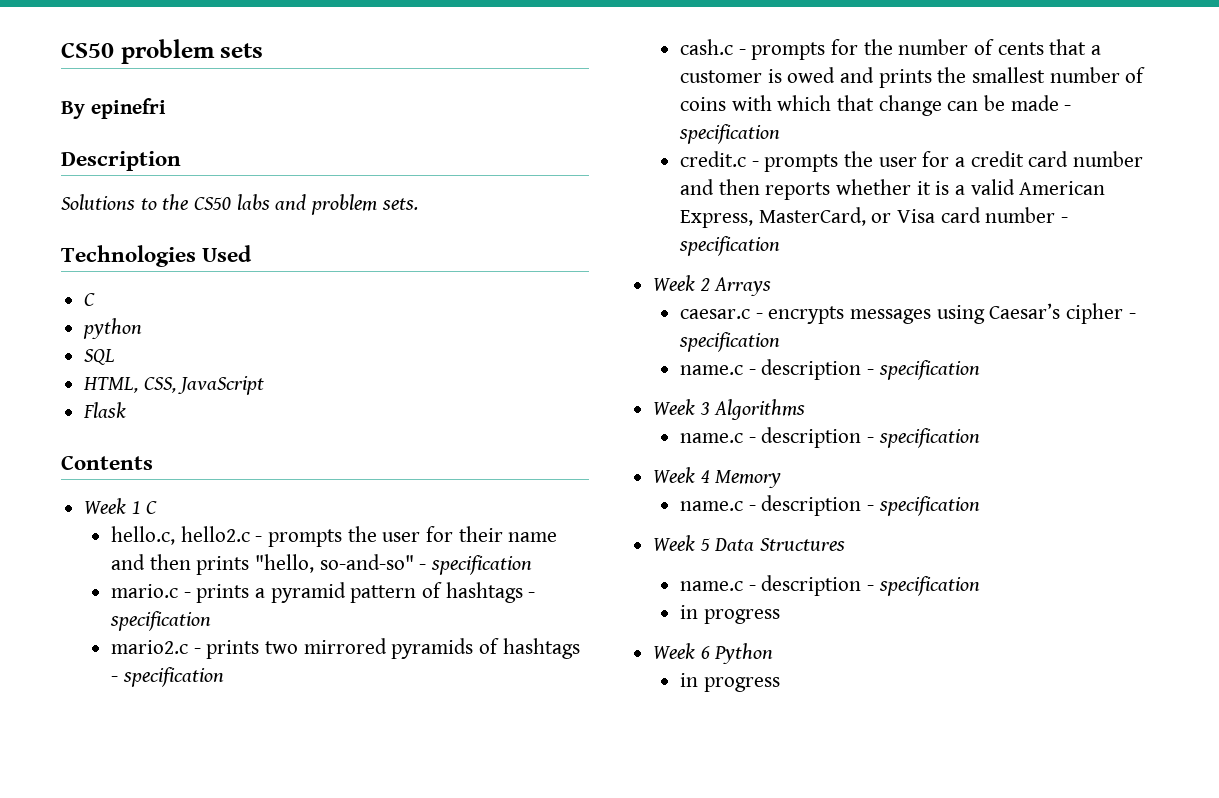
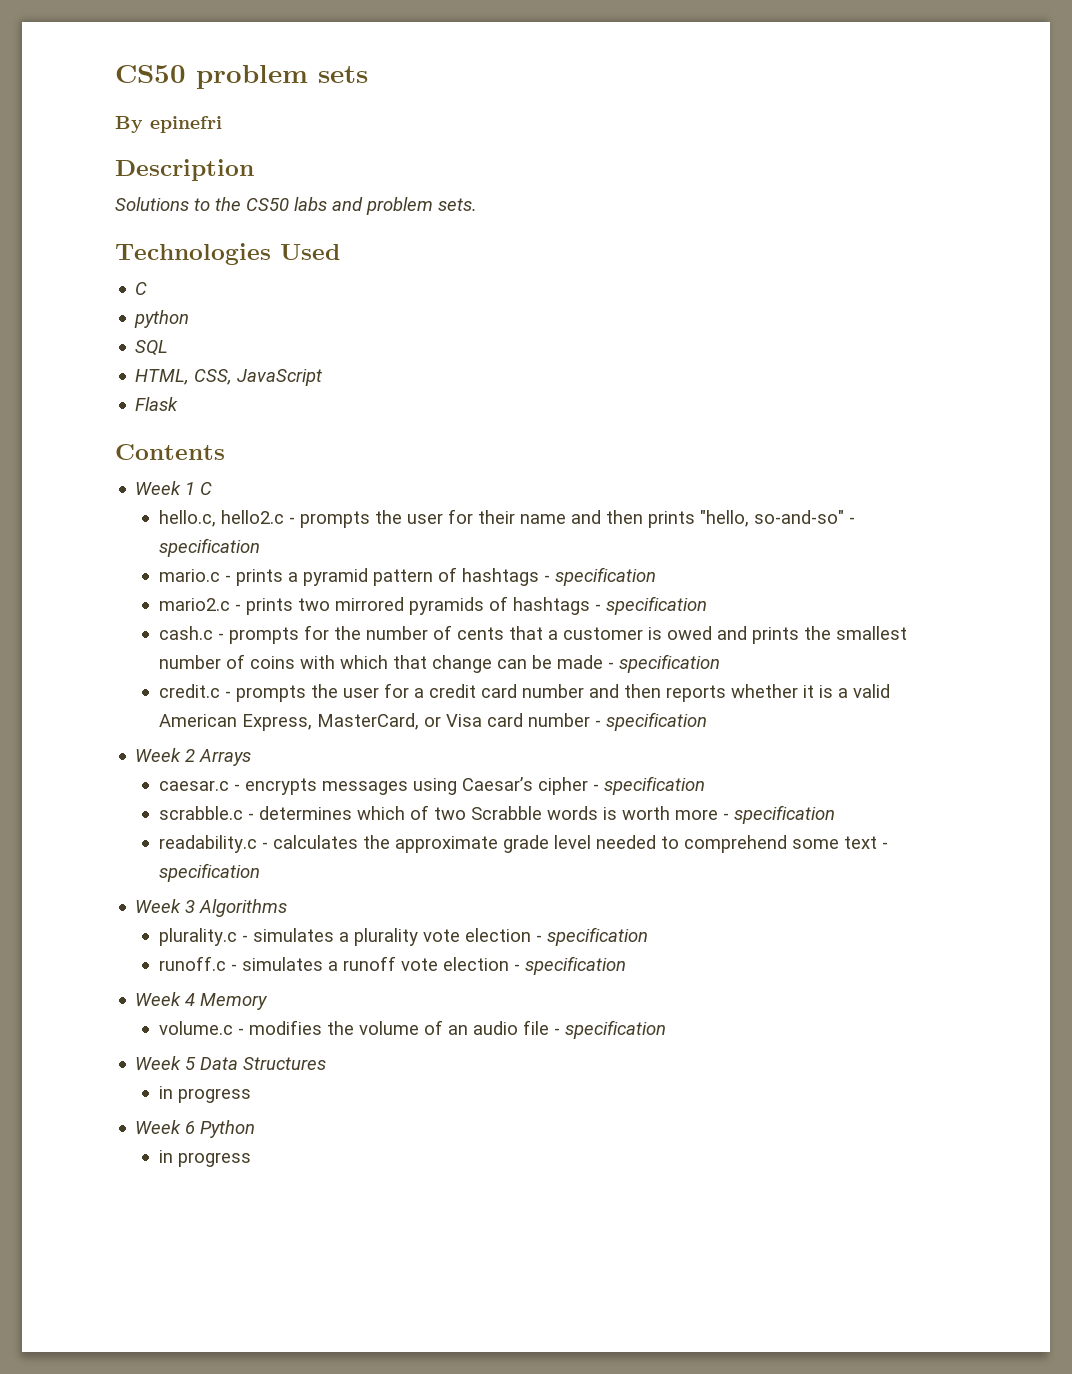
  caesar.c - encrypts messages using Caesar’s cipher - specification
- name.c - description - specification
+ scrabble.c - determines which of two Scrabble words is worth more - specification
+ readability.c - calculates the approximate grade level needed to comprehend some text - specification
  Week 3 Algorithms
- name.c - description - specification
+ plurality.c - simulates a plurality vote election - specification
+ runoff.c - simulates a runoff vote election - specification
  Week 4 Memory
- name.c - description - specification
+ volume.c - modifies the volume of an audio file - specification
  Week 5 Data Structures
- name.c - description - specification

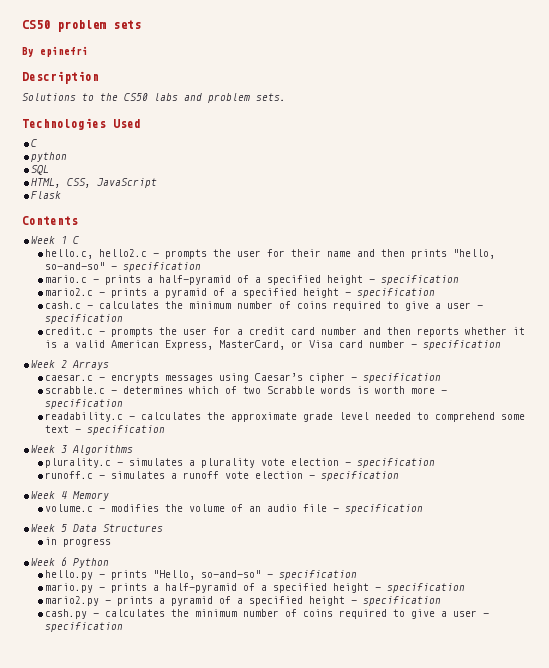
- mario.c - prints a pyramid pattern of hashtags - specification
+ mario.c - prints a half-pyramid of a specified height - specification
- mario2.c - prints two mirrored pyramids of hashtags - specification
- cash.c - prompts for the number of cents that a customer is owed and prints the smallest number of coins with which that change can be made - specification
+ mario2.c - prints a pyramid of a specified height - specification
+ cash.c - calculates the minimum number of coins required to give a user - specification
  Week 6 Python
- in progress
+ hello.py - prints "Hello, so-and-so" - specification
+ mario.py - prints a half-pyramid of a specified height - specification
+ mario2.py - prints a pyramid of a specified height - specification
+ cash.py - calculates the minimum number of coins required to give a user - specification

